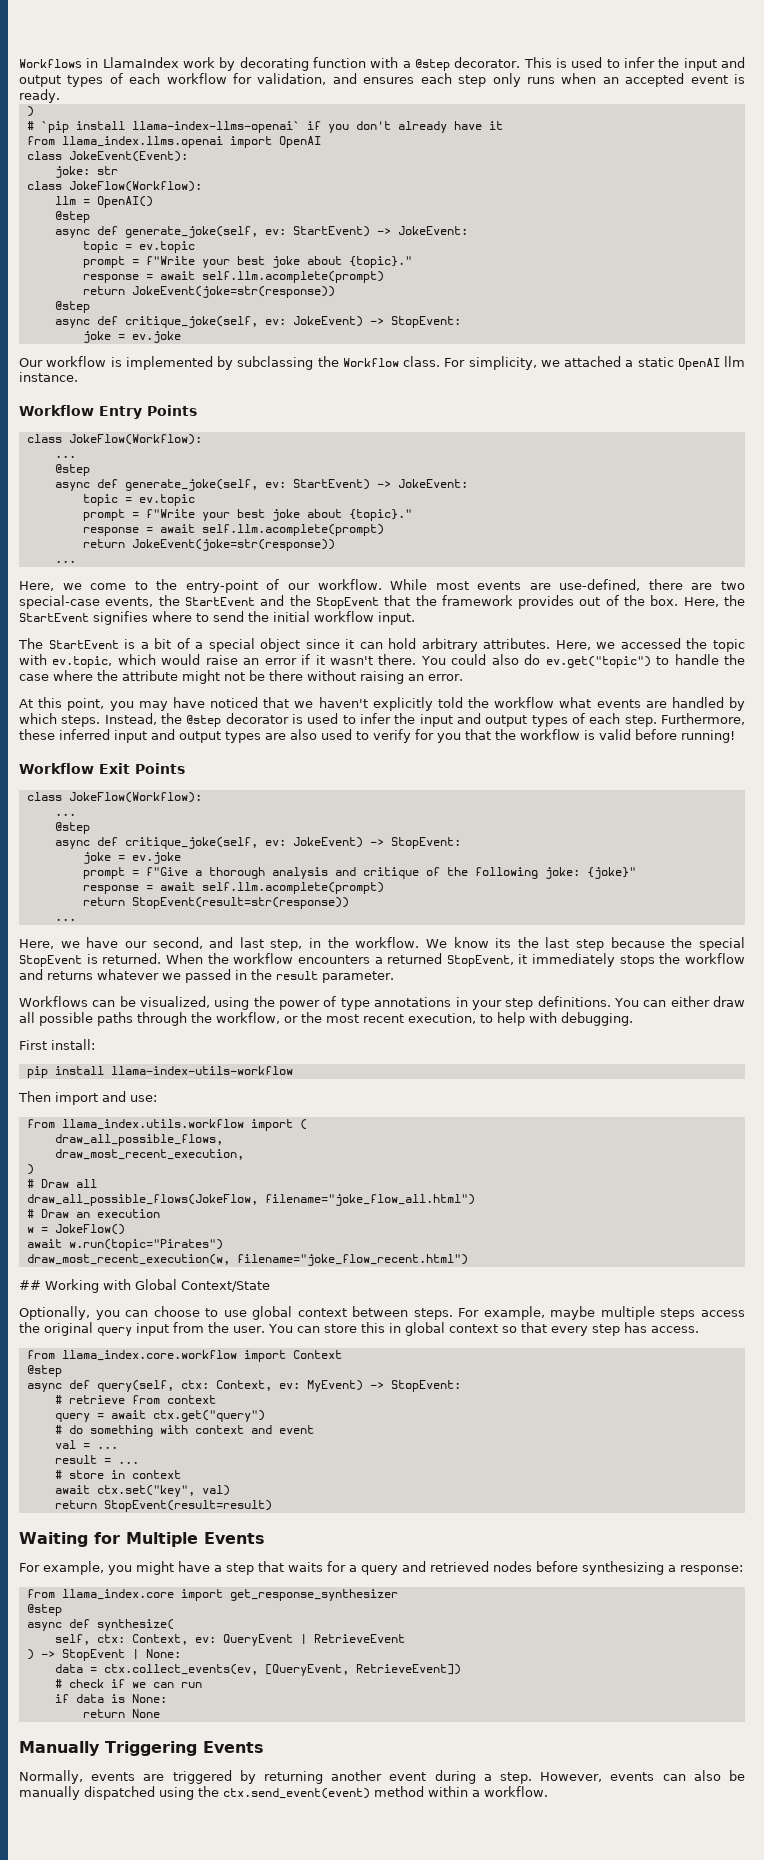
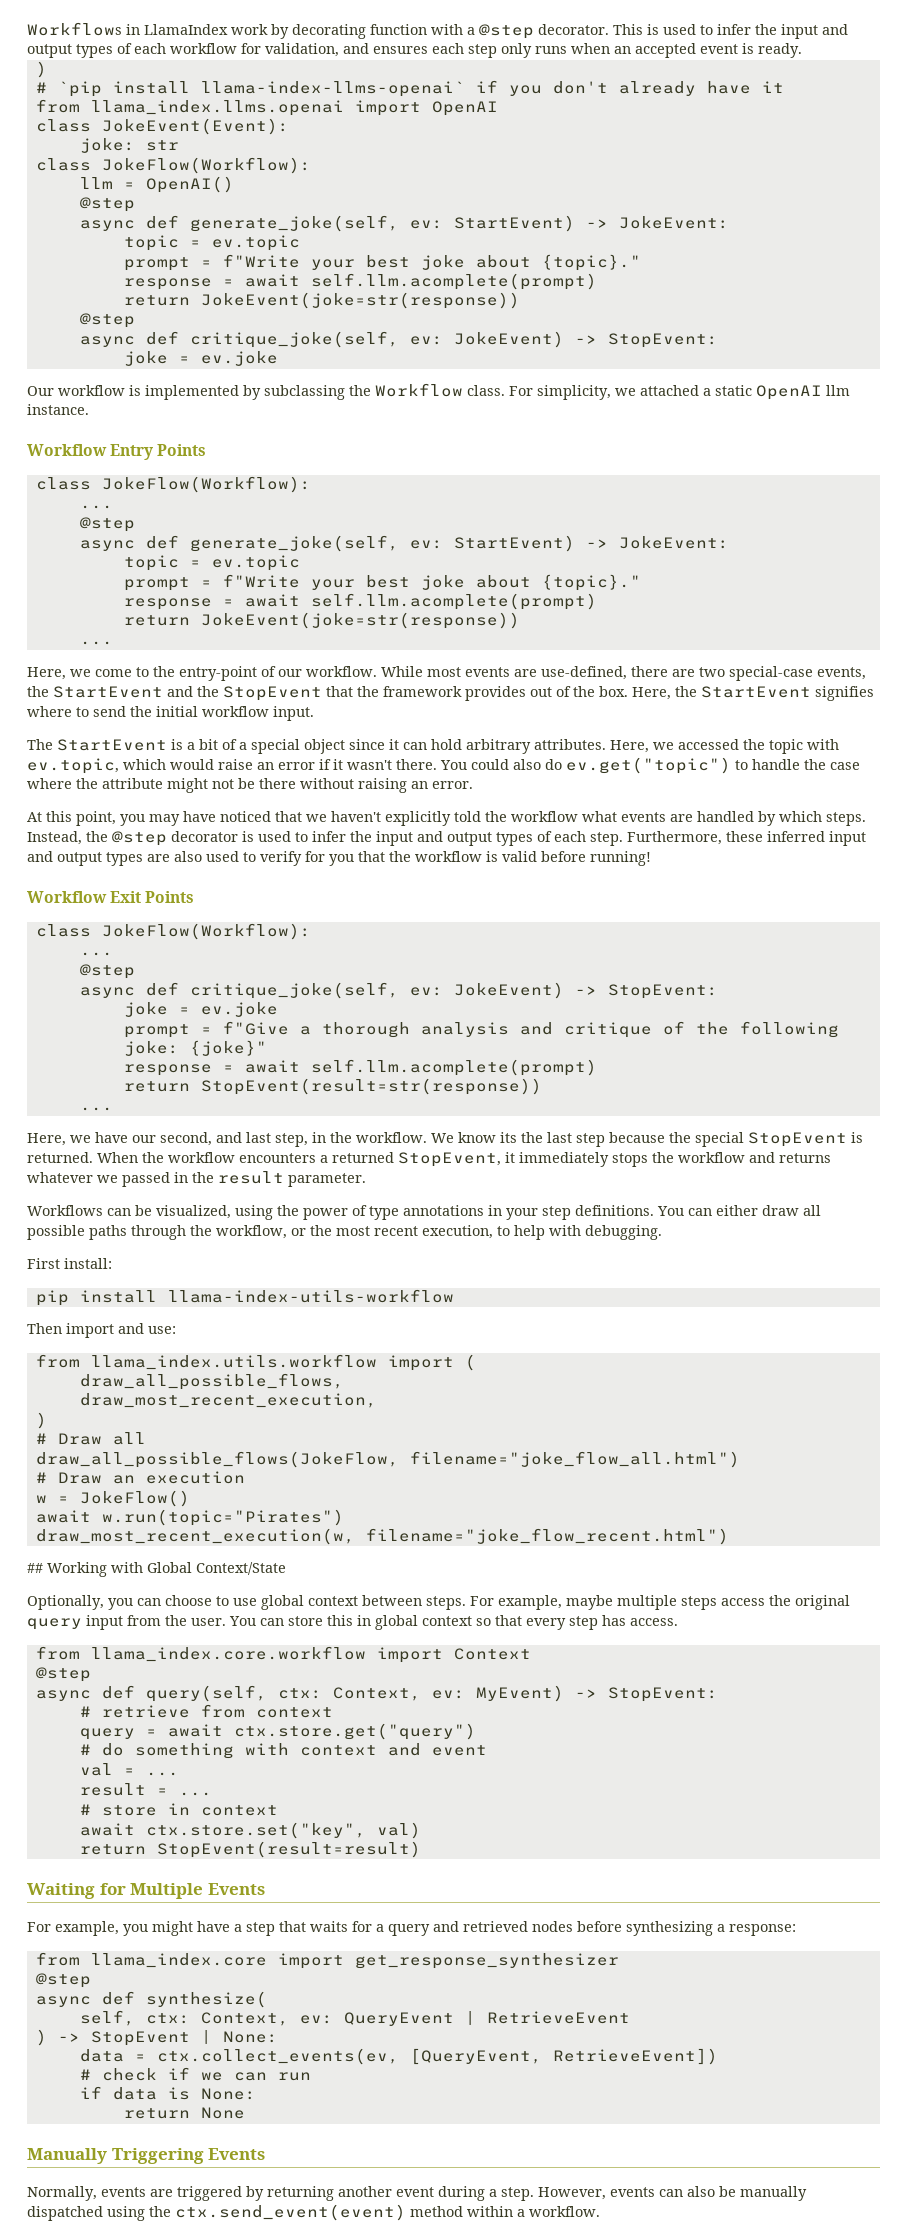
- query = await ctx.get("query")
+ query = await ctx.store.get("query")
- await ctx.set("key", val)
+ await ctx.store.set("key", val)

